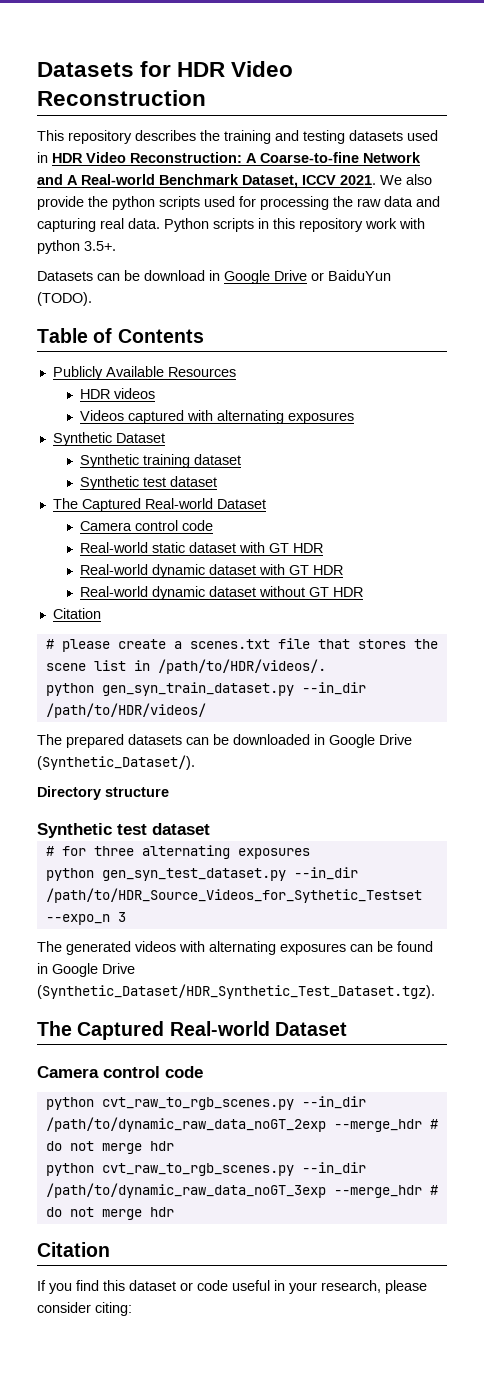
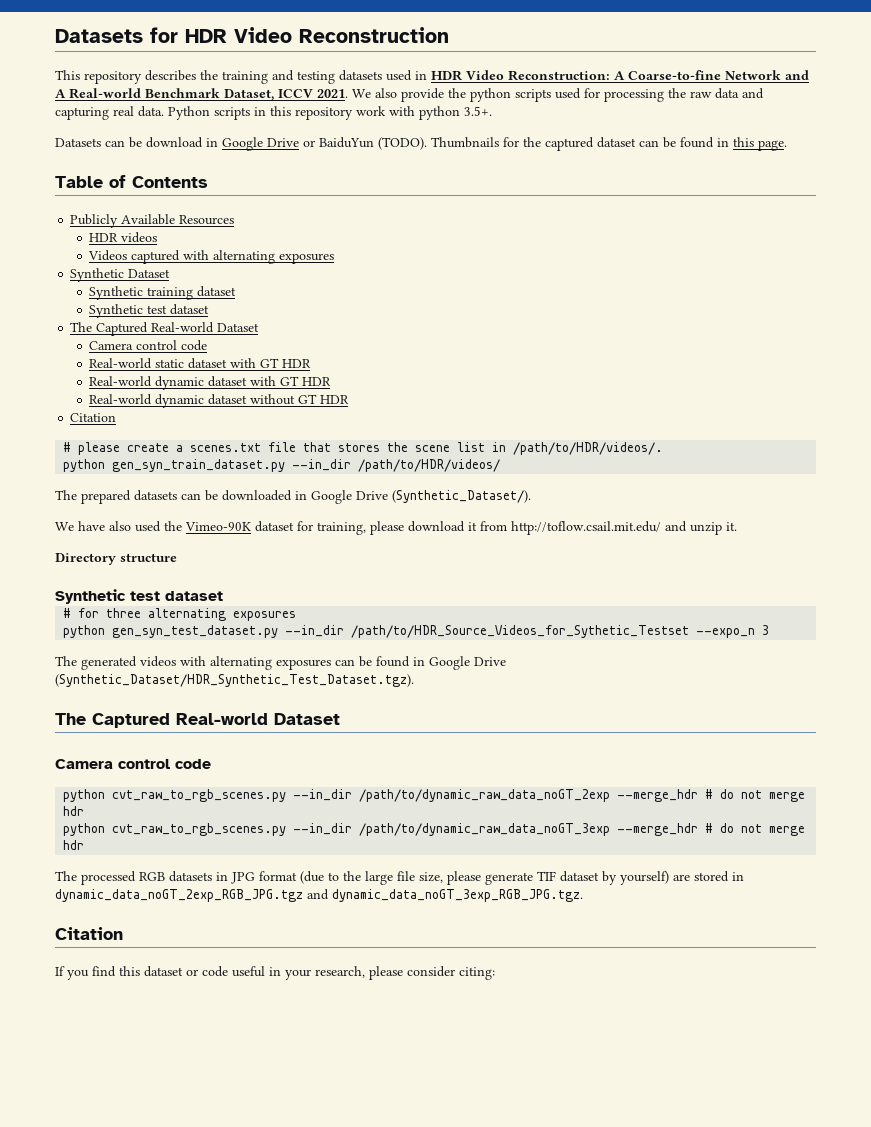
+ Thumbnails for the captured dataset can be found in this page.
+ We have also used the Vimeo-90K dataset for training, please download it from http://toflow.csail.mit.edu/ and unzip it.
+ The processed RGB datasets in JPG format (due to the large file size, please generate TIF dataset by yourself) are stored in dynamic_data_noGT_2exp_RGB_JPG.tgz and dynamic_data_noGT_3exp_RGB_JPG.tgz.

